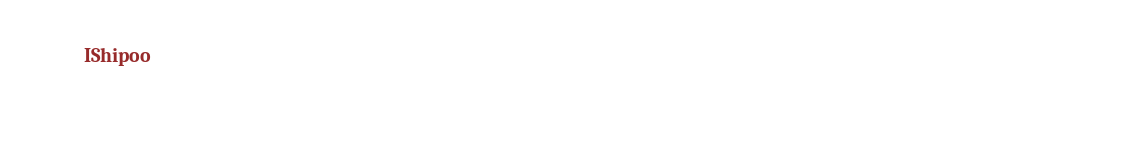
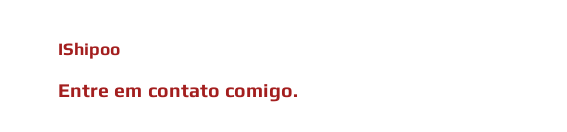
+ Entre em contato comigo.

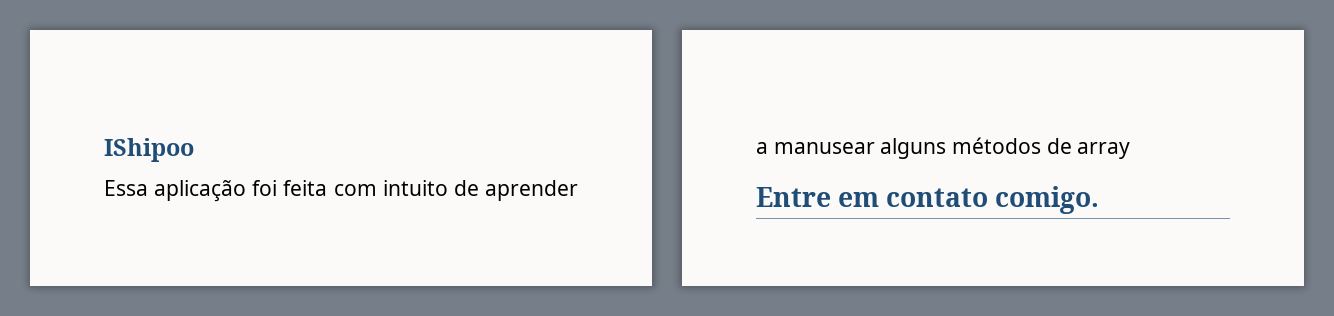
+ Essa aplicação foi feita com intuito de aprender a manusear alguns métodos de array

